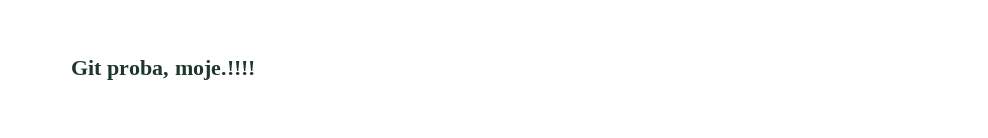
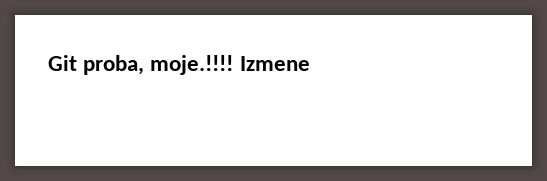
+ Izmene

